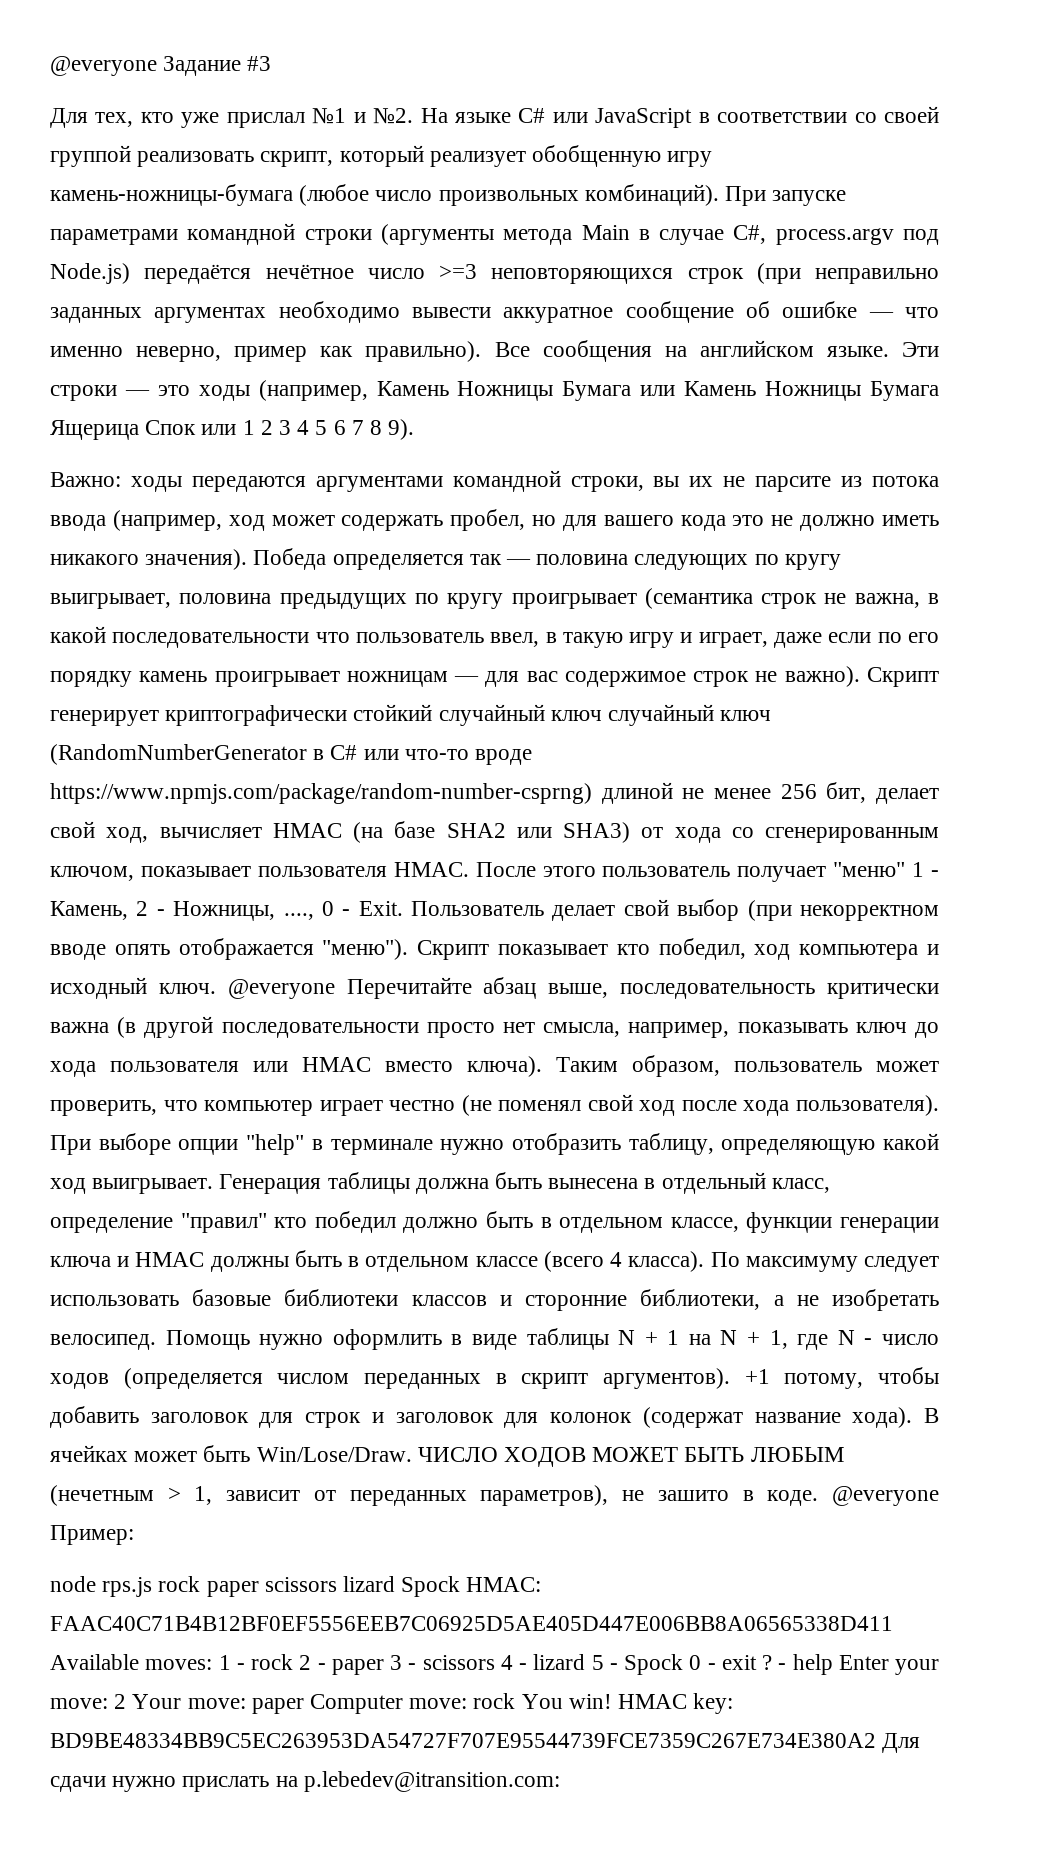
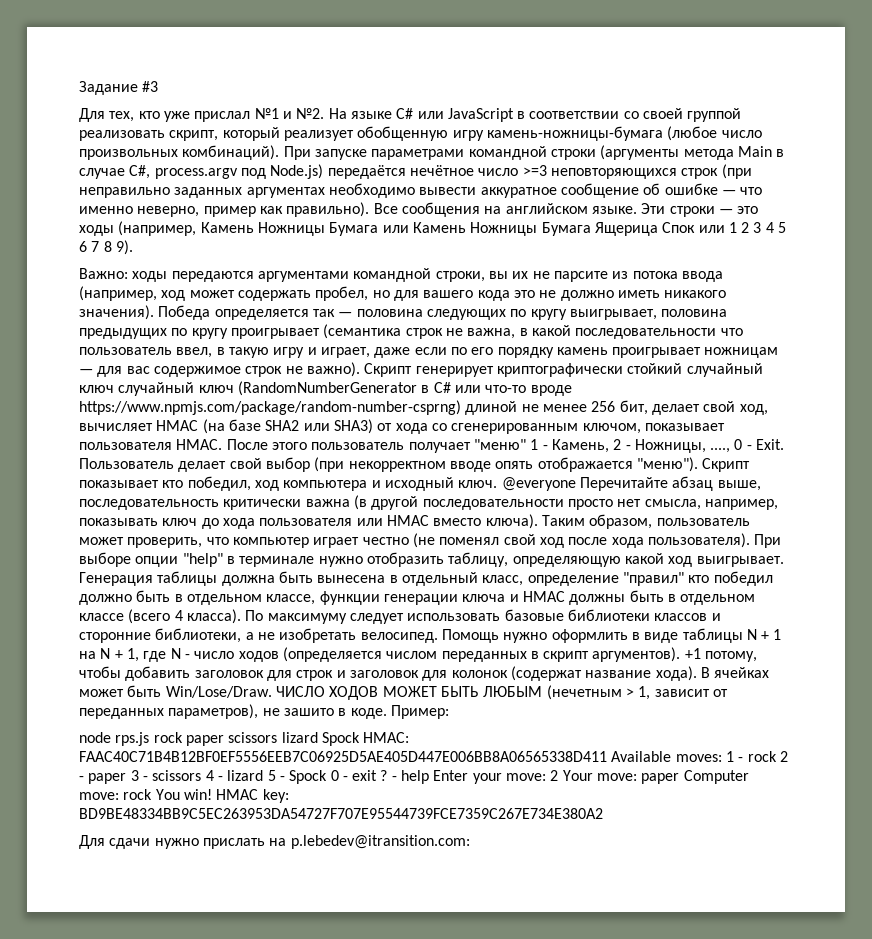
- @everyone Задание #3
+ Задание #3
- @everyone Пример:
+ Пример:
- HMAC key: BD9BE48334BB9C5EC263953DA54727F707E95544739FCE7359C267E734E380A2 Для сдачи нужно прислать на p.lebedev@itransition.com:
+ HMAC key: BD9BE48334BB9C5EC263953DA54727F707E95544739FCE7359C267E734E380A2
+ Для сдачи нужно прислать на p.lebedev@itransition.com:

